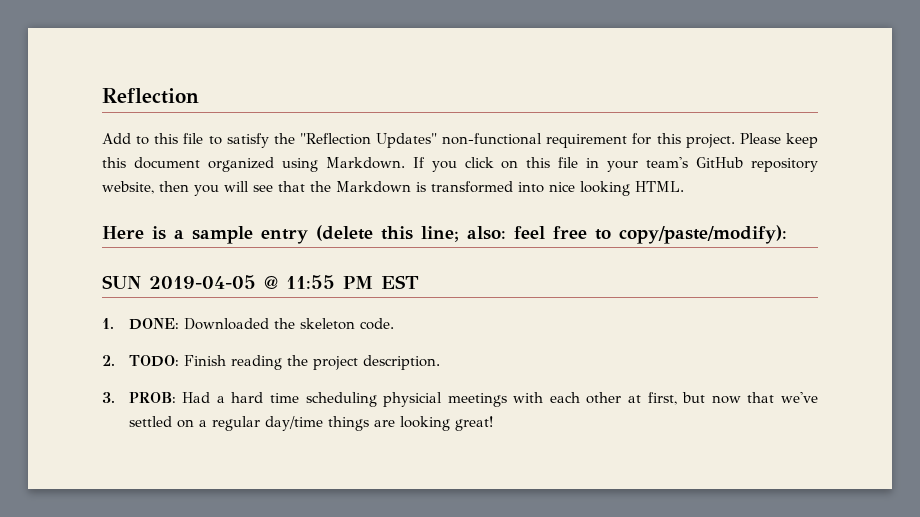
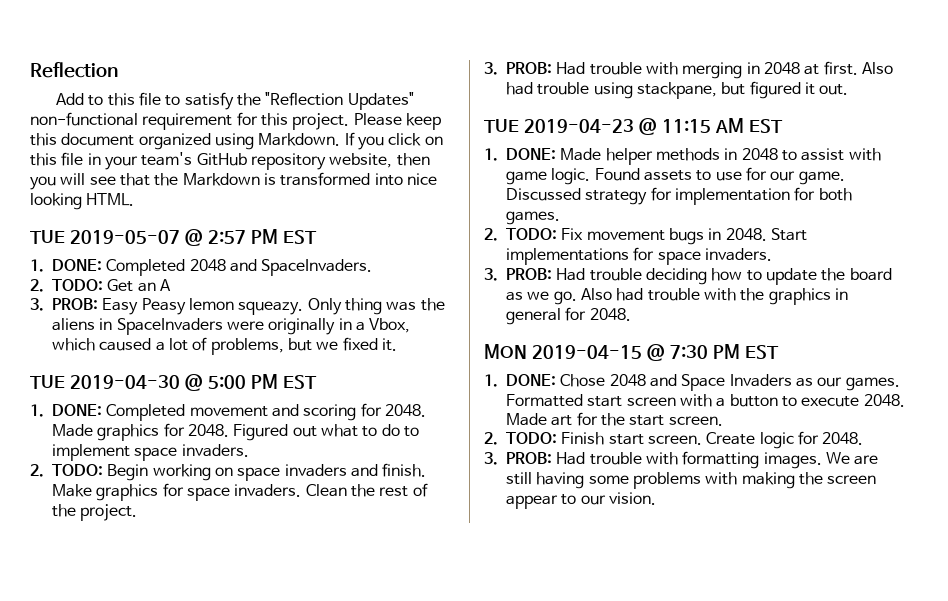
- Here is a sample entry (delete this line; also: feel free to copy/paste/modify):
- SUN 2019-04-05 @ 11:55 PM EST
- 1. DONE: Downloaded the skeleton code.
- 2. TODO: Finish reading the project description.
- 3. PROB: Had a hard time scheduling physicial meetings with each other at first, but now that we've settled on a regular day/time things are looking great!
+ TUE 2019-05-07 @ 2:57 PM EST
+ 1. DONE: Completed 2048 and SpaceInvaders.
+ 2. TODO: Get an A
+ 3. PROB: Easy Peasy lemon squeazy. Only thing was the aliens in SpaceInvaders were originally in a Vbox, which caused a lot of problems, but we fixed it.
+ TUE 2019-04-30 @ 5:00 PM EST
+ 1. DONE: Completed movement and scoring for 2048. Made graphics for 2048. Figured out what to do to implement space invaders.
+ 2. TODO: Begin working on space invaders and finish. Make graphics for space invaders. Clean the rest of the project.
+ 3. PROB: Had trouble with merging in 2048 at first. Also had trouble using stackpane, but figured it out.
+ TUE 2019-04-23 @ 11:15 AM EST
+ 1. DONE: Made helper methods in 2048 to assist with game logic. Found assets to use for our game. Discussed strategy for implementation for both games.
+ 2. TODO: Fix movement bugs in 2048. Start implementations for space invaders.
+ 3. PROB: Had trouble deciding how to update the board as we go. Also had trouble with the graphics in general for 2048.
+ MON 2019-04-15 @ 7:30 PM EST
+ 1. DONE: Chose 2048 and Space Invaders as our games. Formatted start screen with a button to execute 2048. Made art for the start screen.
+ 2. TODO: Finish start screen. Create logic for 2048.
+ 3. PROB: Had trouble with formatting images. We are still having some problems with making the screen appear to our vision.

